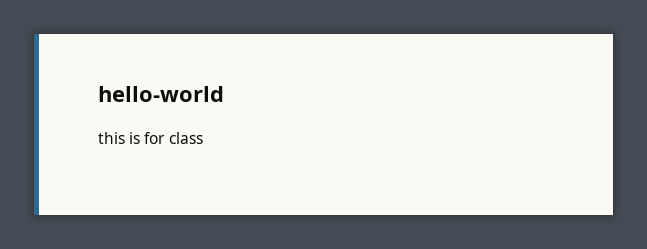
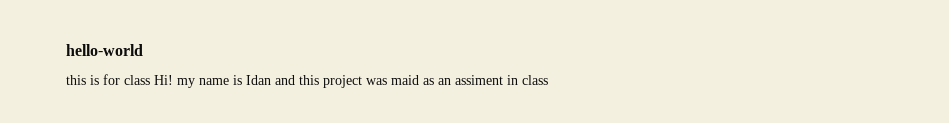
- this is for class
+ this is for class Hi! my name is Idan and this project was maid as an assiment in class

